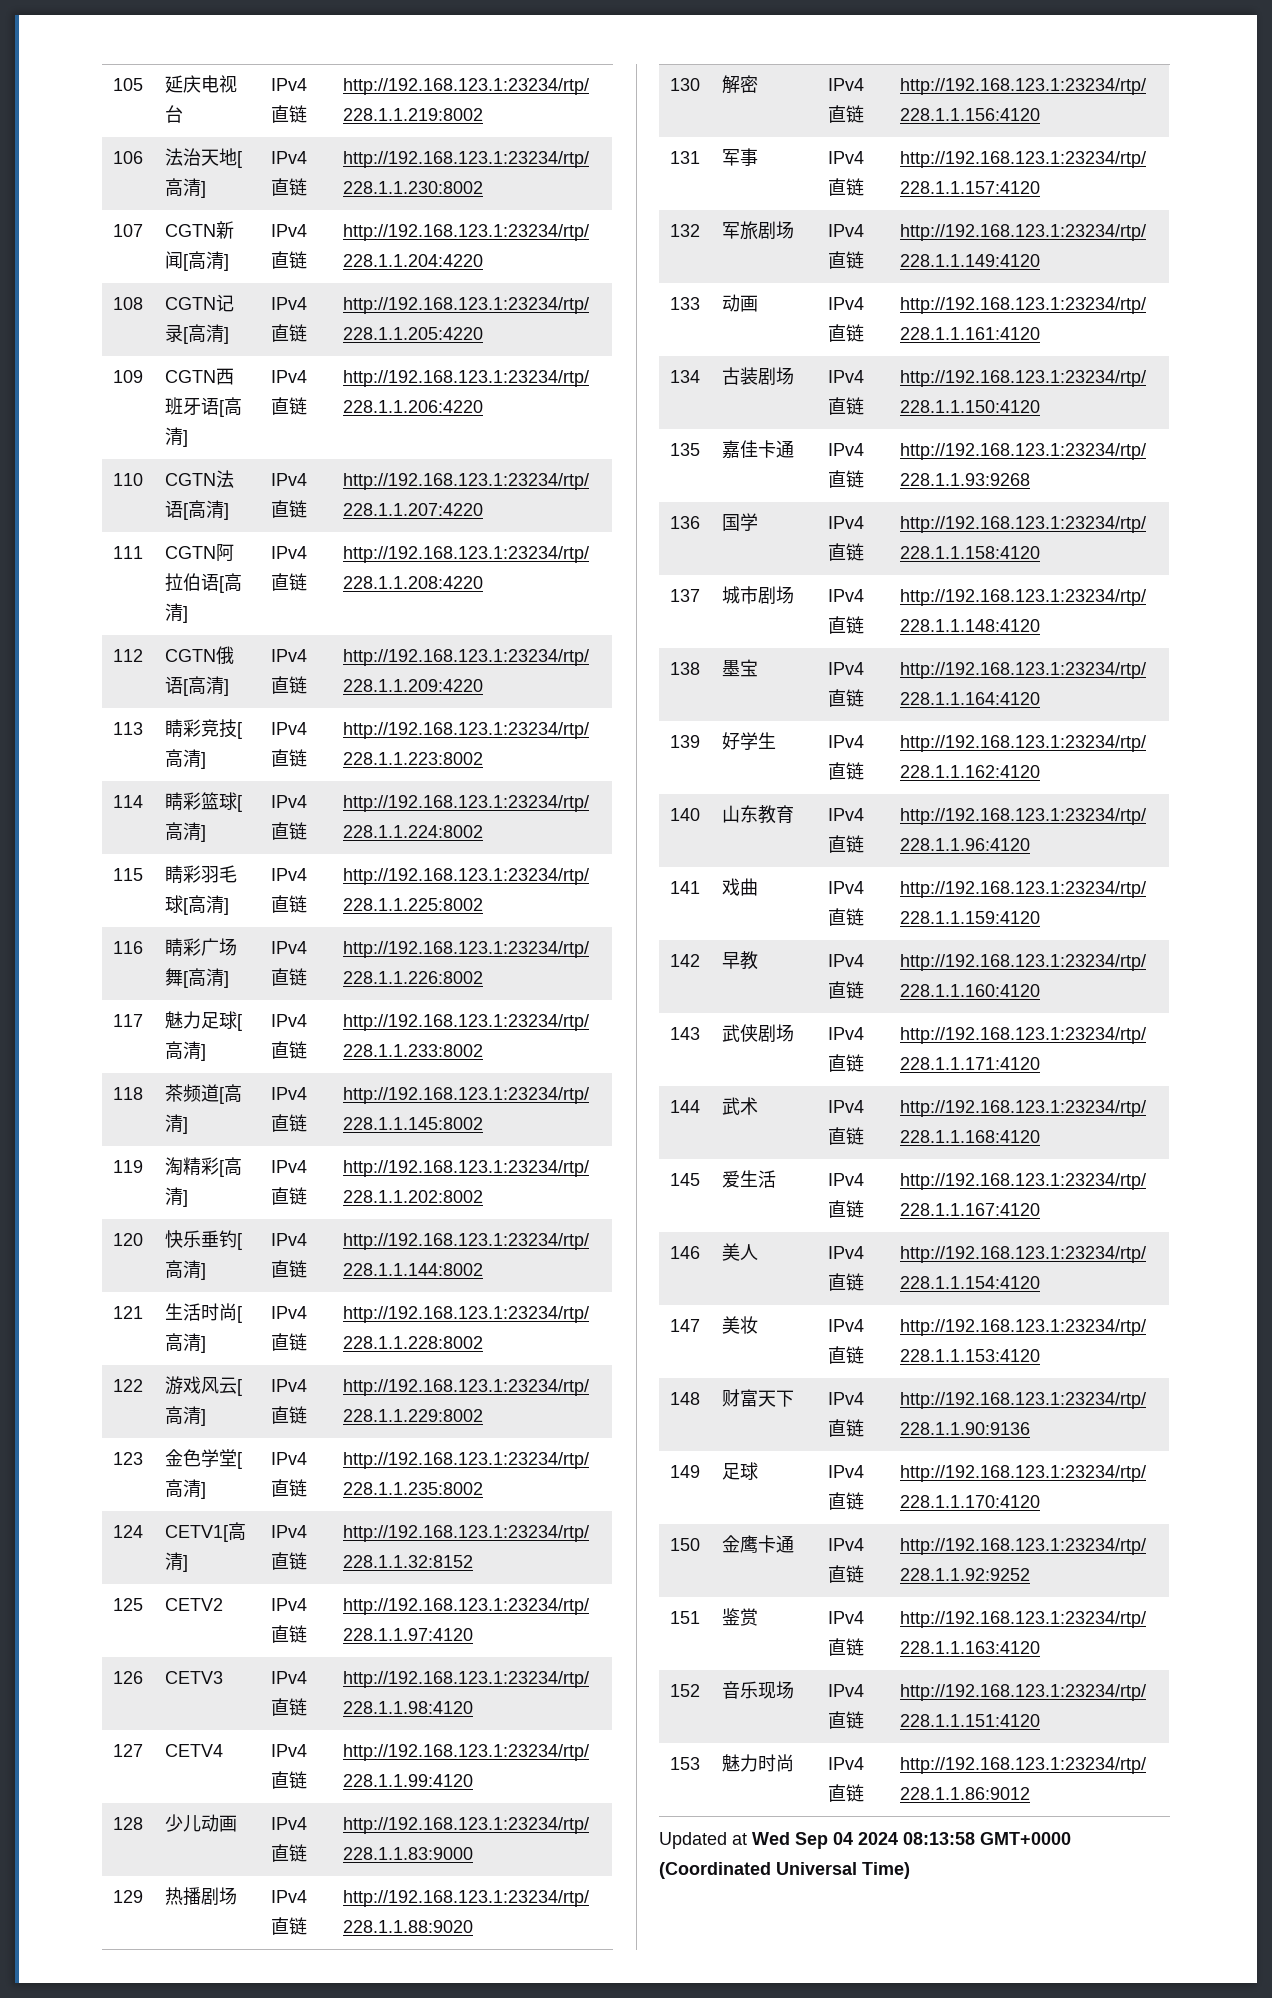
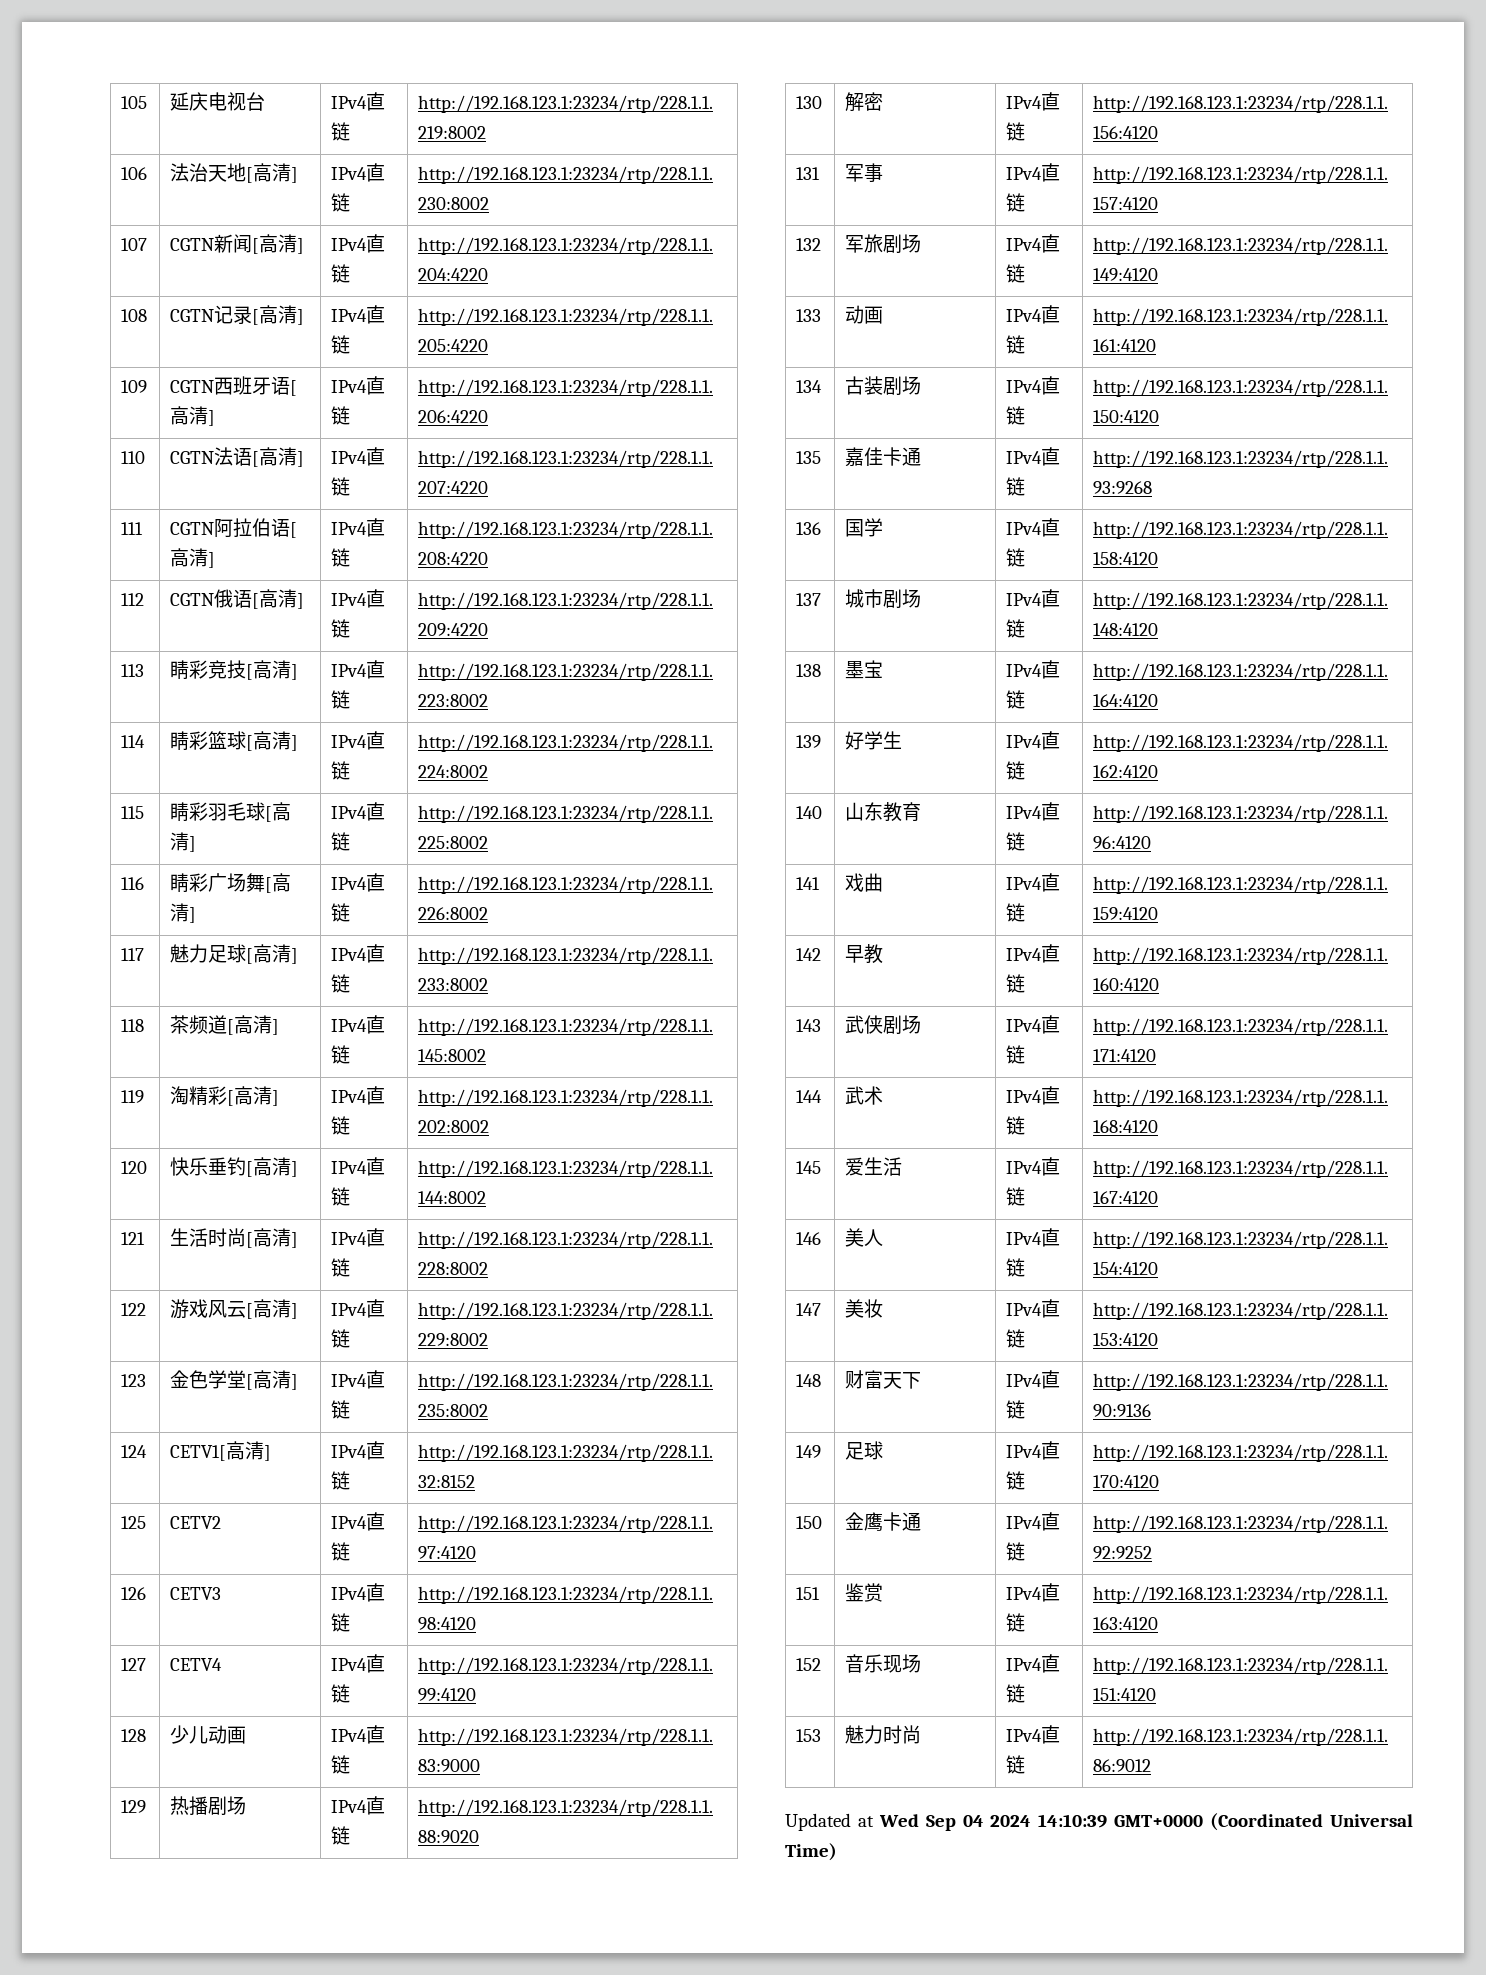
- Updated at Wed Sep 04 2024 08:13:58 GMT+0000 (Coordinated Universal Time)
+ Updated at Wed Sep 04 2024 14:10:39 GMT+0000 (Coordinated Universal Time)

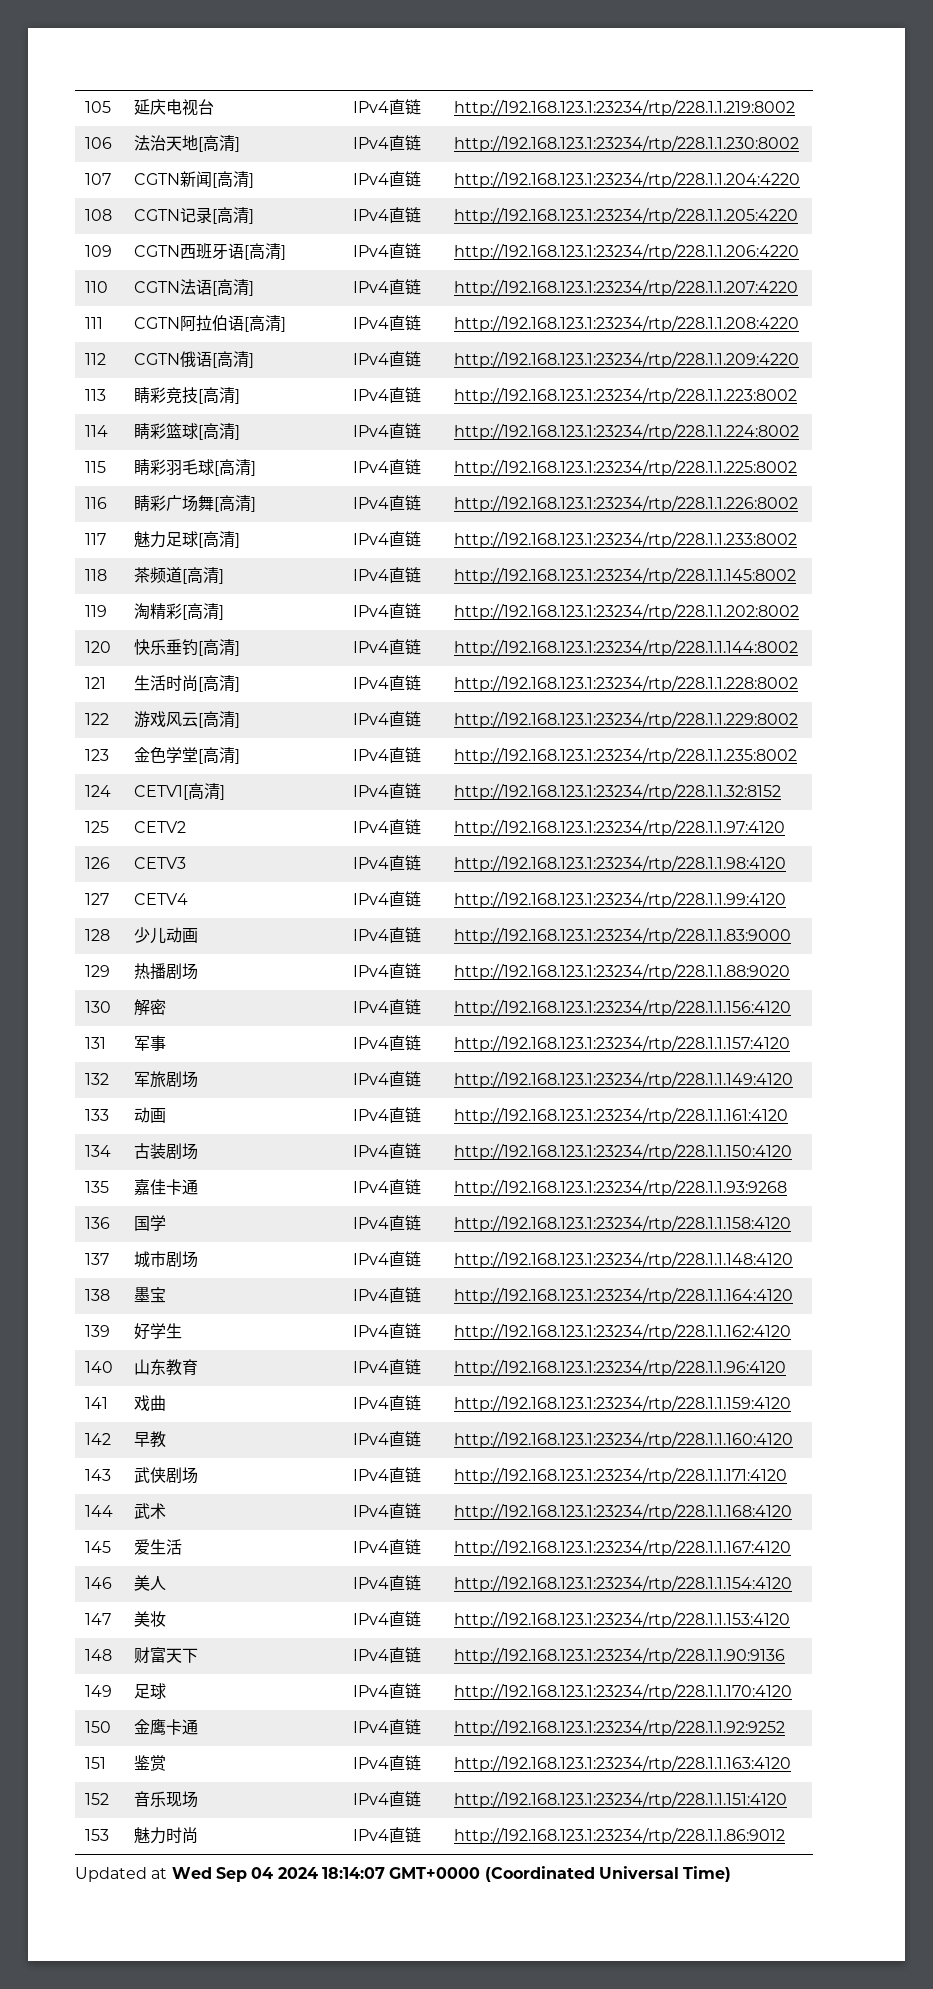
- Updated at Wed Sep 04 2024 14:10:39 GMT+0000 (Coordinated Universal Time)
+ Updated at Wed Sep 04 2024 18:14:07 GMT+0000 (Coordinated Universal Time)

